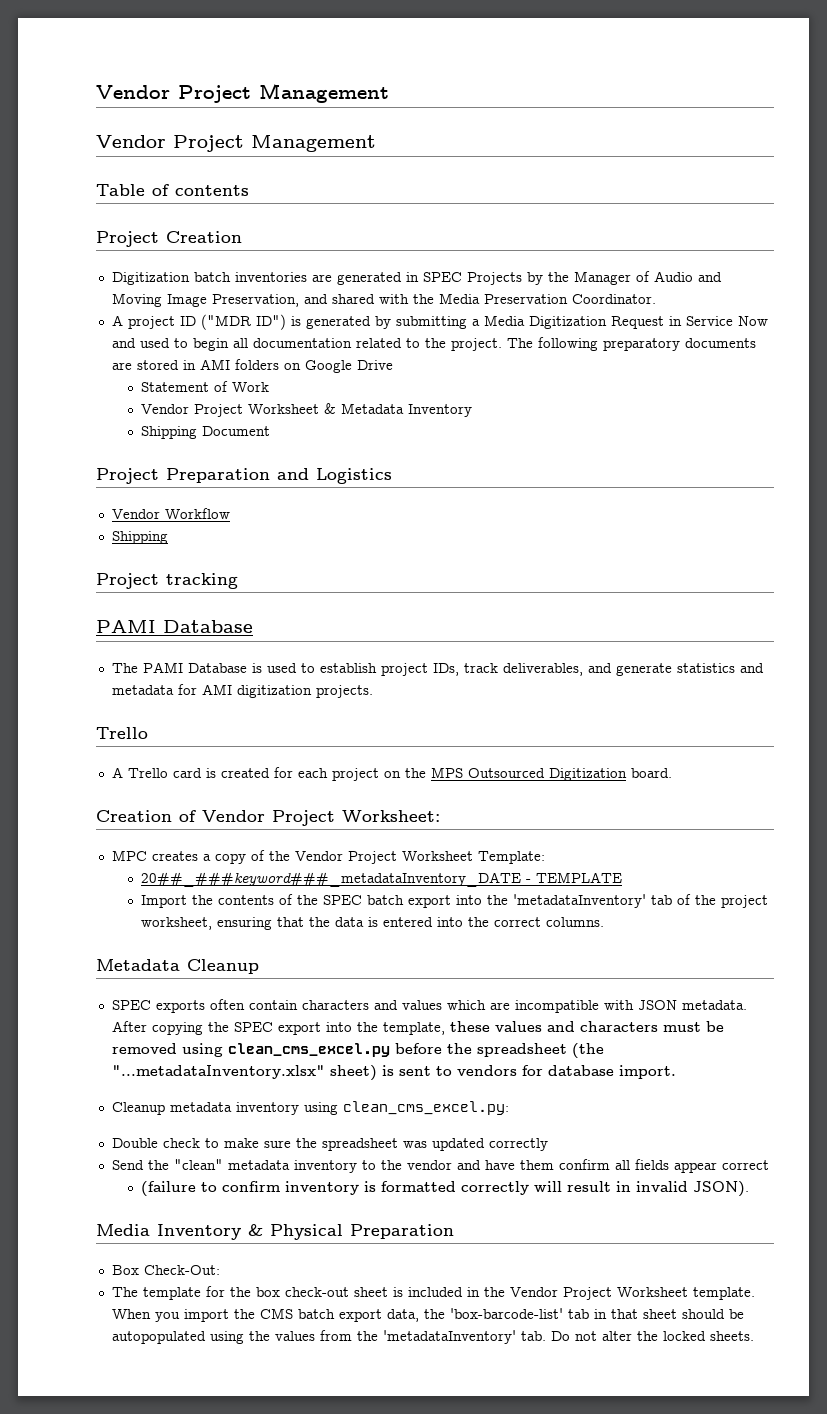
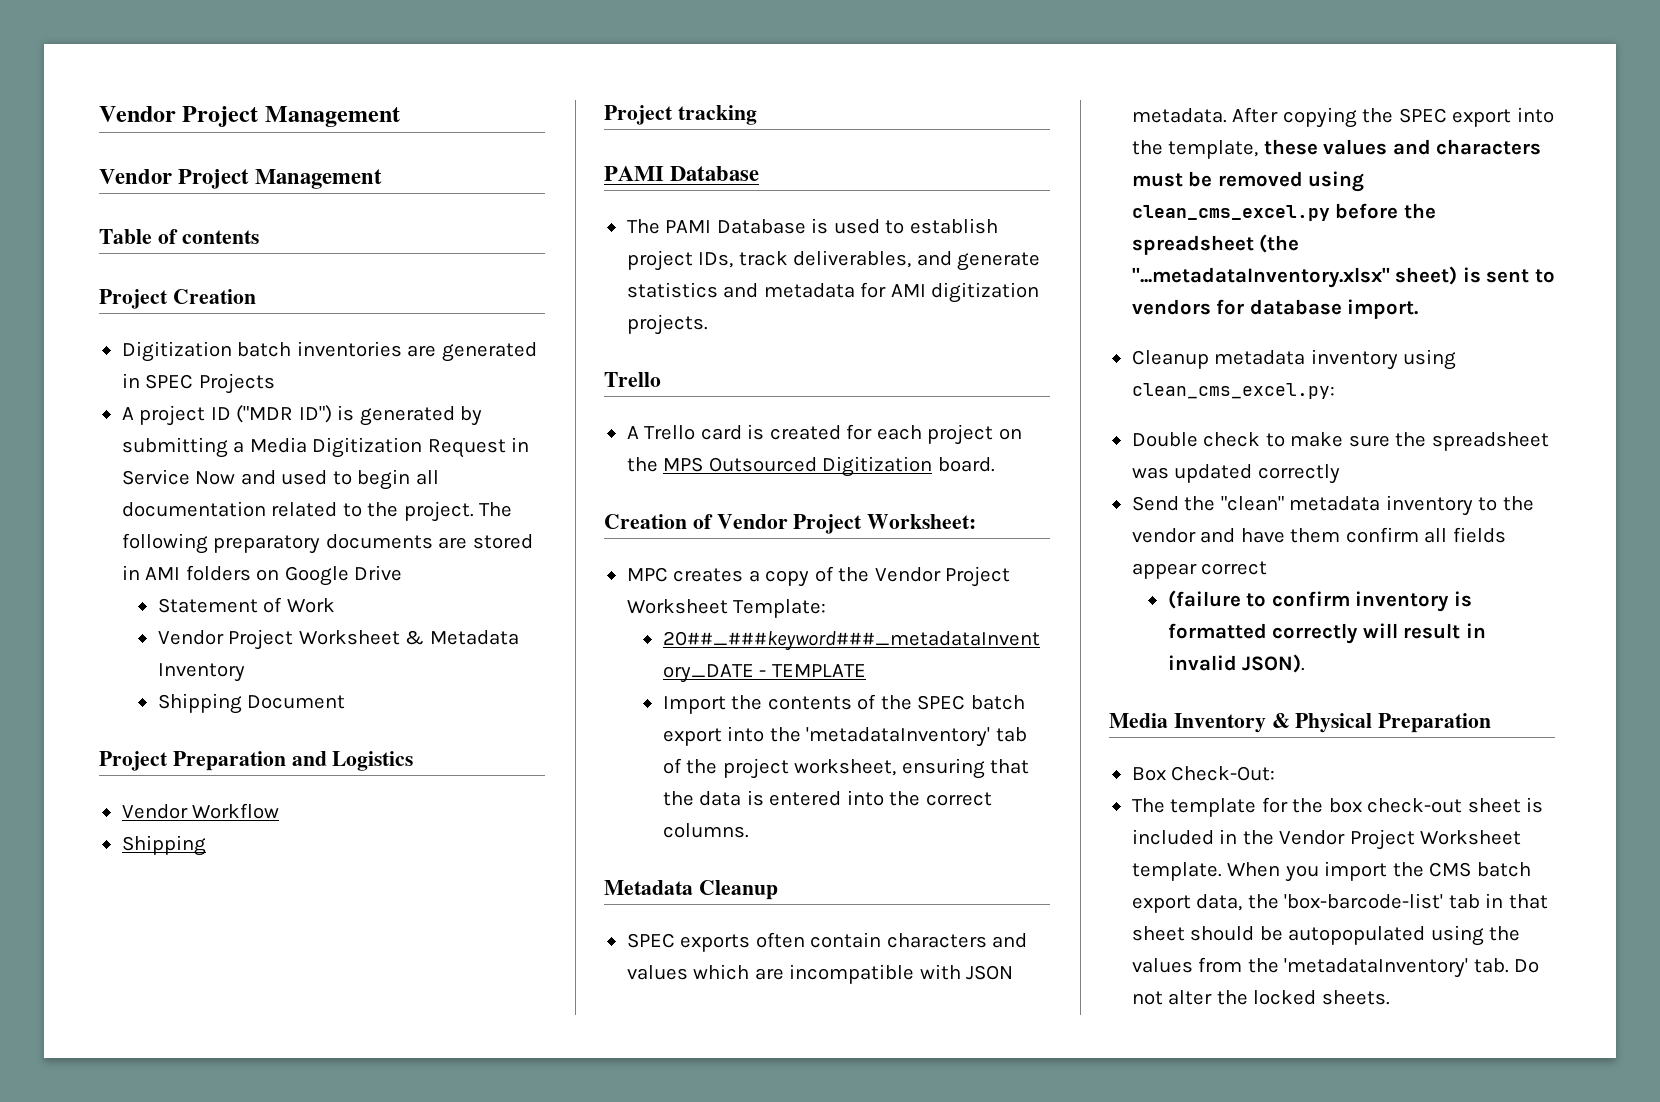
- Digitization batch inventories are generated in SPEC Projects by the Manager of Audio and Moving Image Preservation, and shared with the Media Preservation Coordinator.
+ Digitization batch inventories are generated in SPEC Projects

